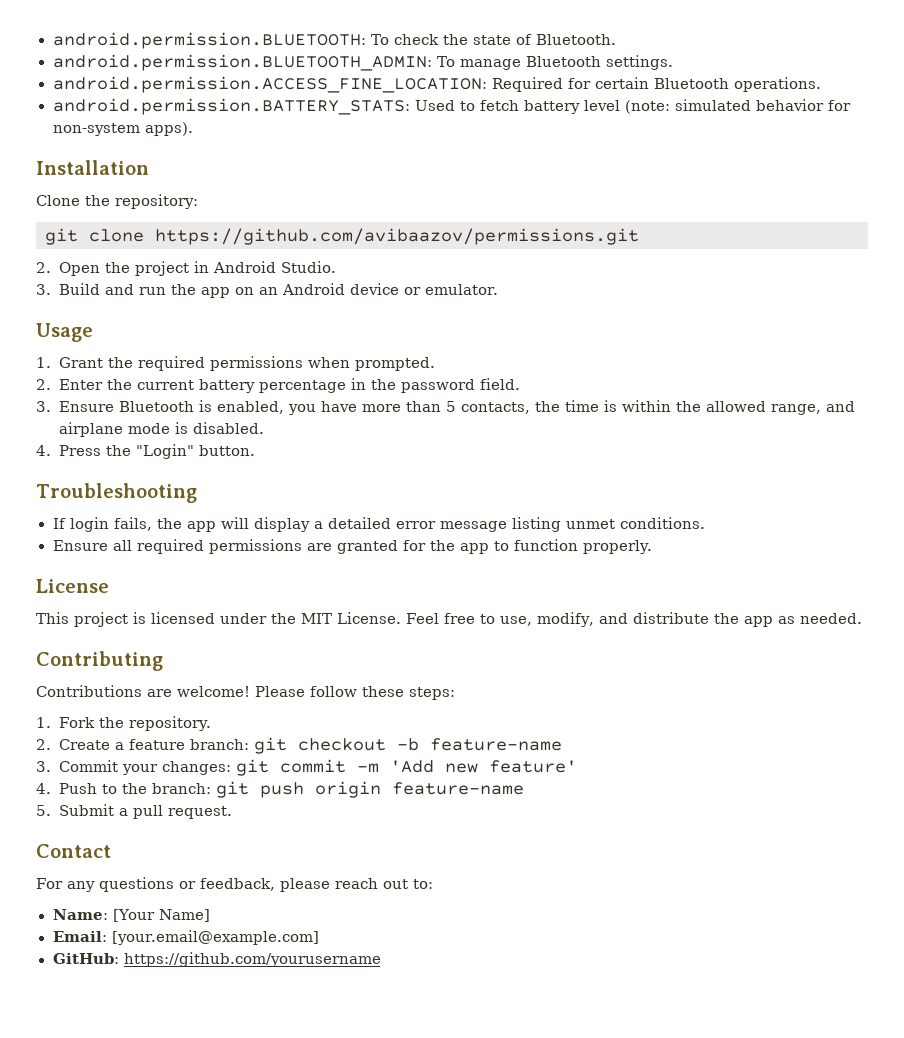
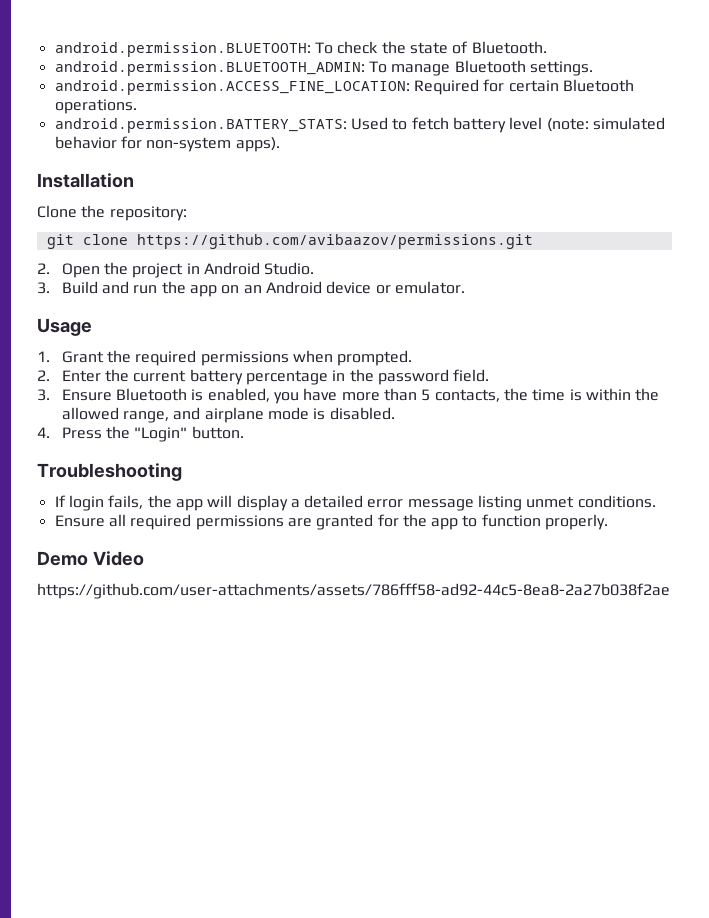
- License
- This project is licensed under the MIT License. Feel free to use, modify, and distribute the app as needed.
- Contributing
- Contributions are welcome! Please follow these steps:
- 1. Fork the repository.
- 2. Create a feature branch: git checkout -b feature-name
- 3. Commit your changes: git commit -m 'Add new feature'
- 4. Push to the branch: git push origin feature-name
- 5. Submit a pull request.
- Contact
- For any questions or feedback, please reach out to:
- Name: [Your Name]
- Email: [your.email@example.com]
- GitHub: https://github.com/yourusername
+ Demo Video
+ https://github.com/user-attachments/assets/786fff58-ad92-44c5-8ea8-2a27b038f2ae

